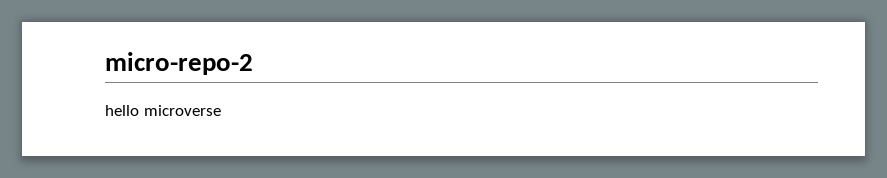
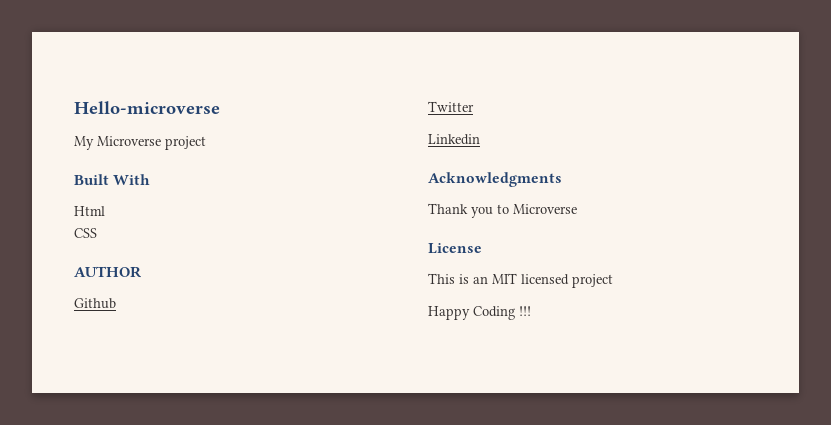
- micro-repo-2
- hello microverse
+ Hello-microverse
+ My Microverse project
+ Built With
+ Html
+ CSS
+ AUTHOR
+ Github
+ Twitter
+ Linkedin
+ Acknowledgments
+ Thank you to Microverse
+ License
+ This is an MIT licensed project
+ Happy Coding !!!

